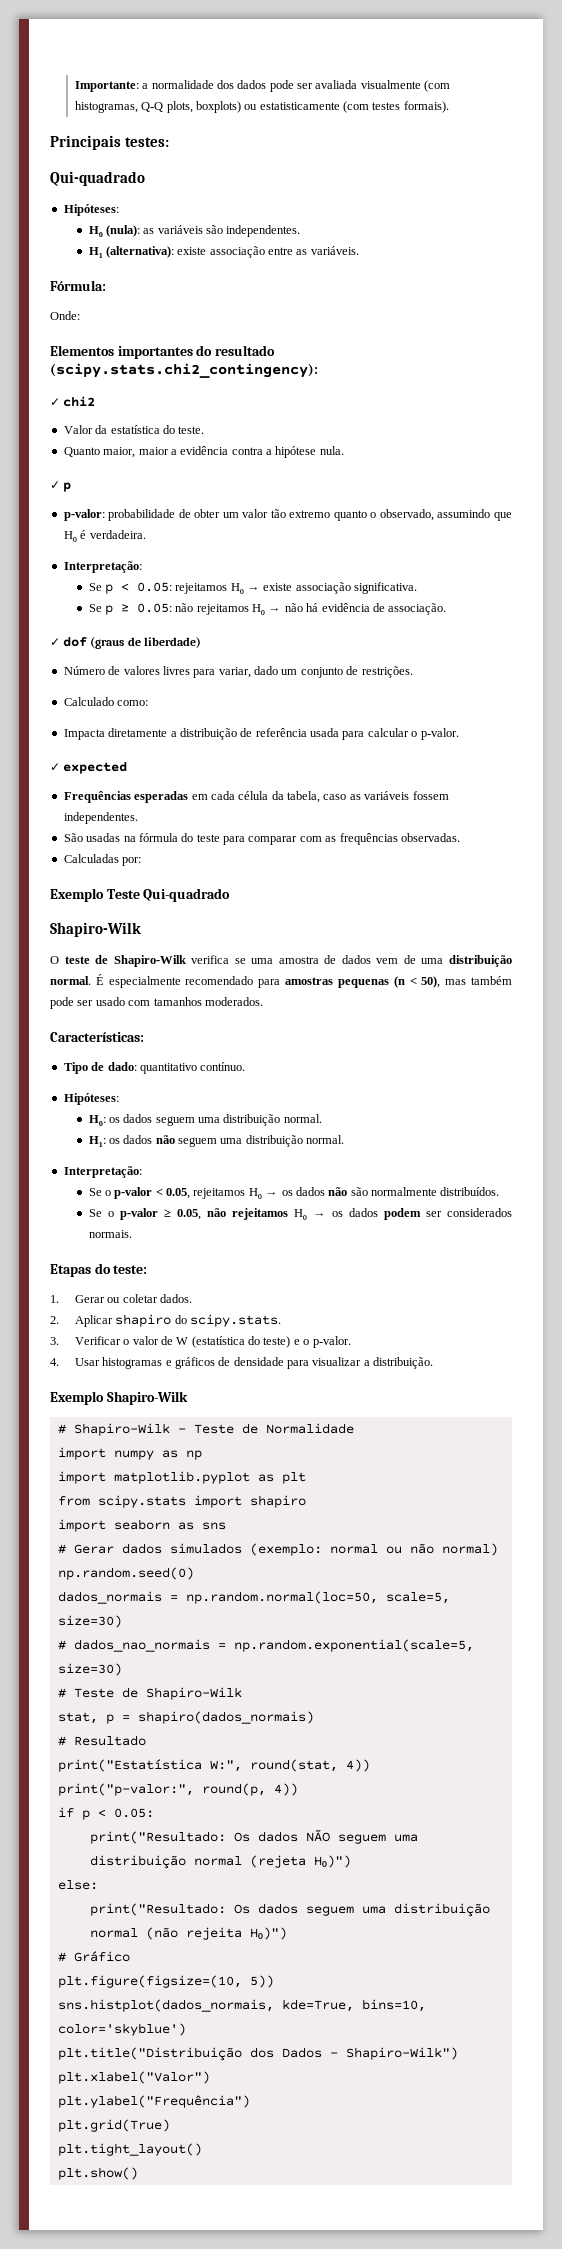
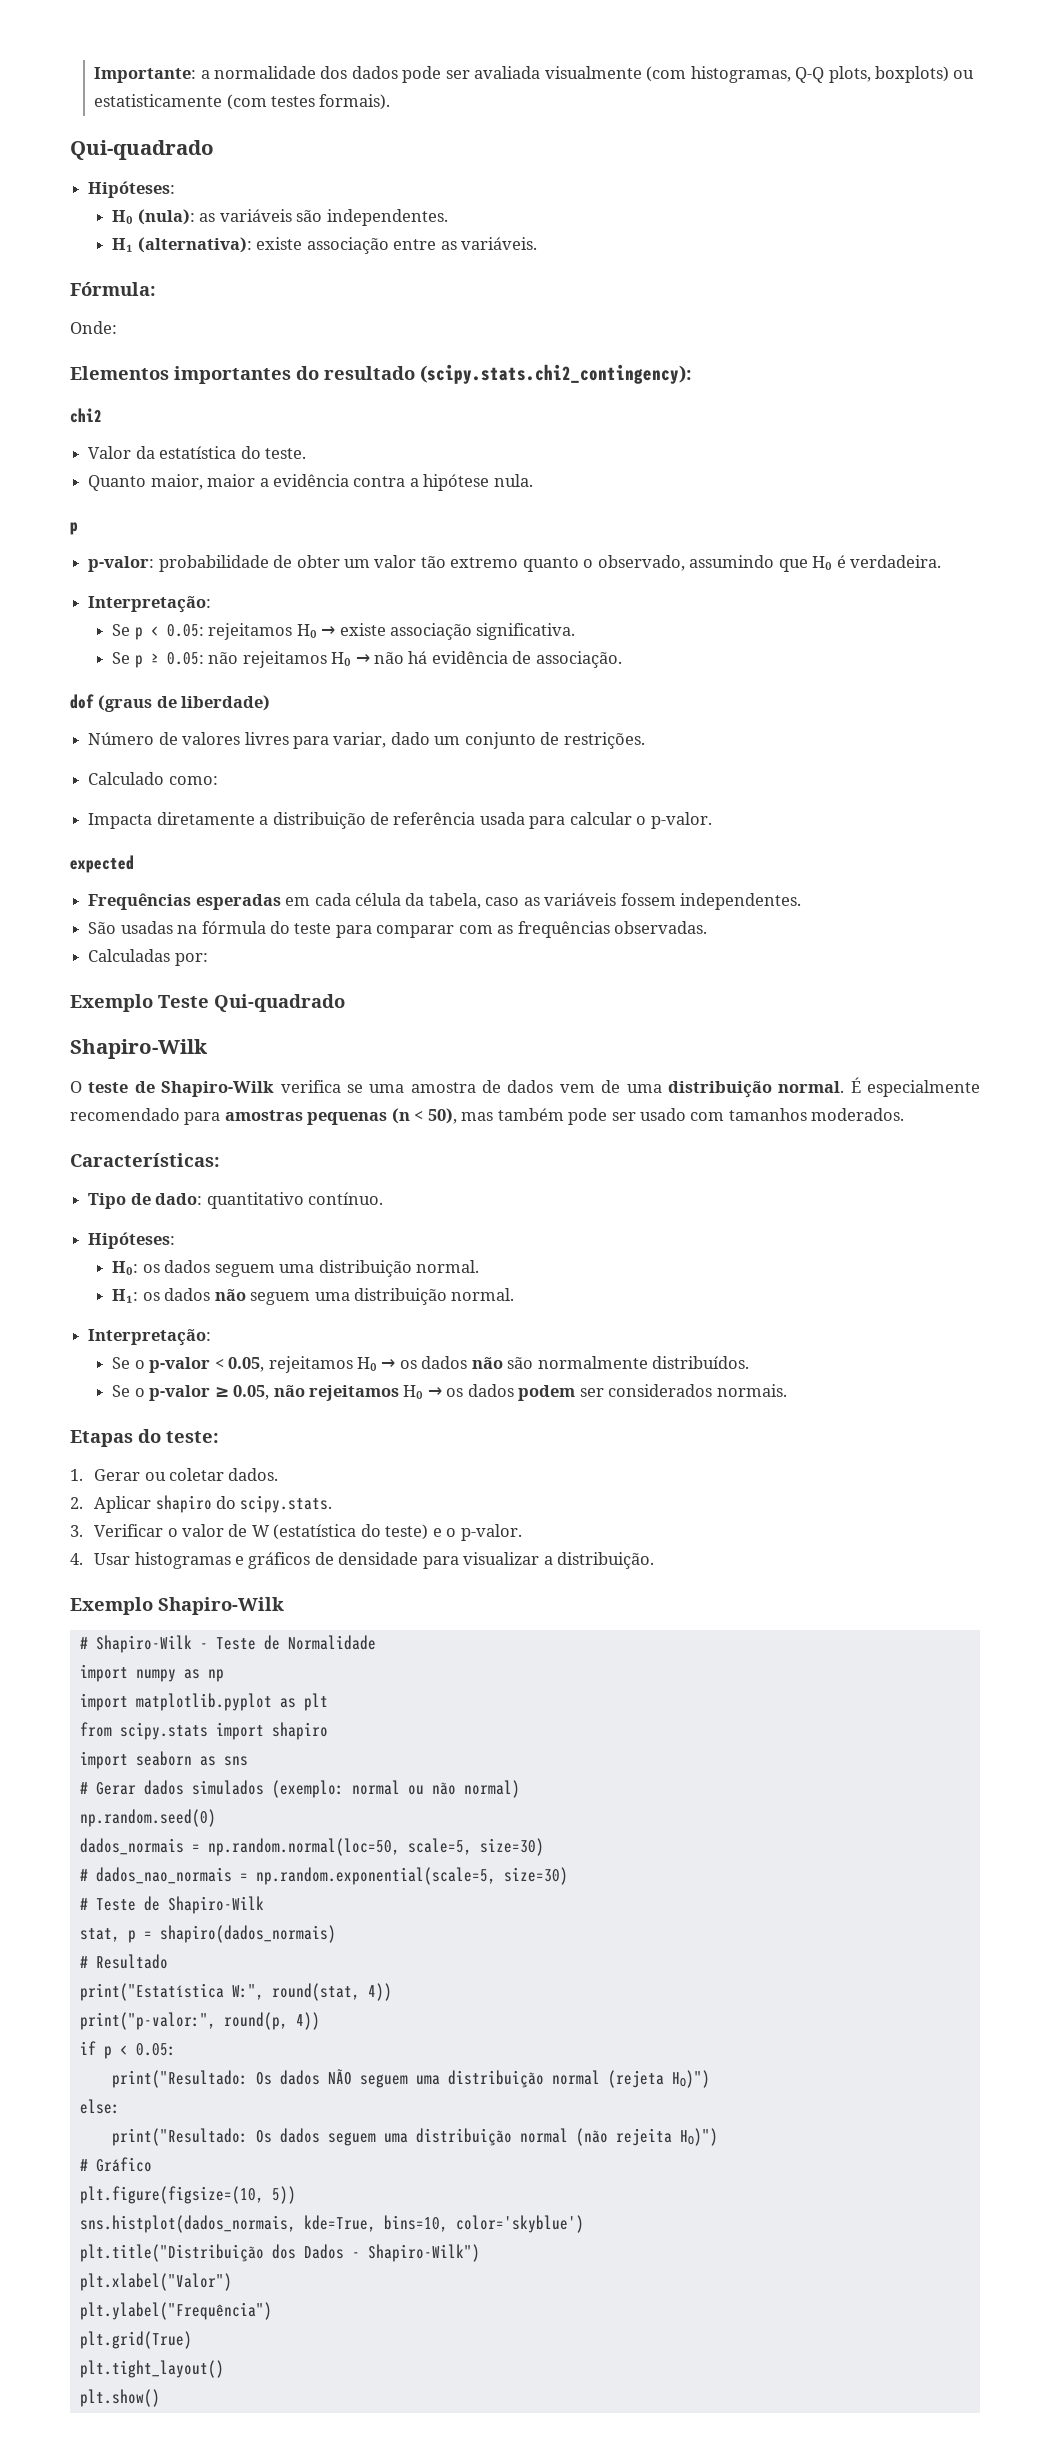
- Principais testes:
- ✓ chi2
+ chi2
  Quanto maior, maior a evidência contra a hipótese nula.
- ✓ p
+ p
- ✓ dof (graus de liberdade)
+ dof (graus de liberdade)
- ✓ expected
+ expected

